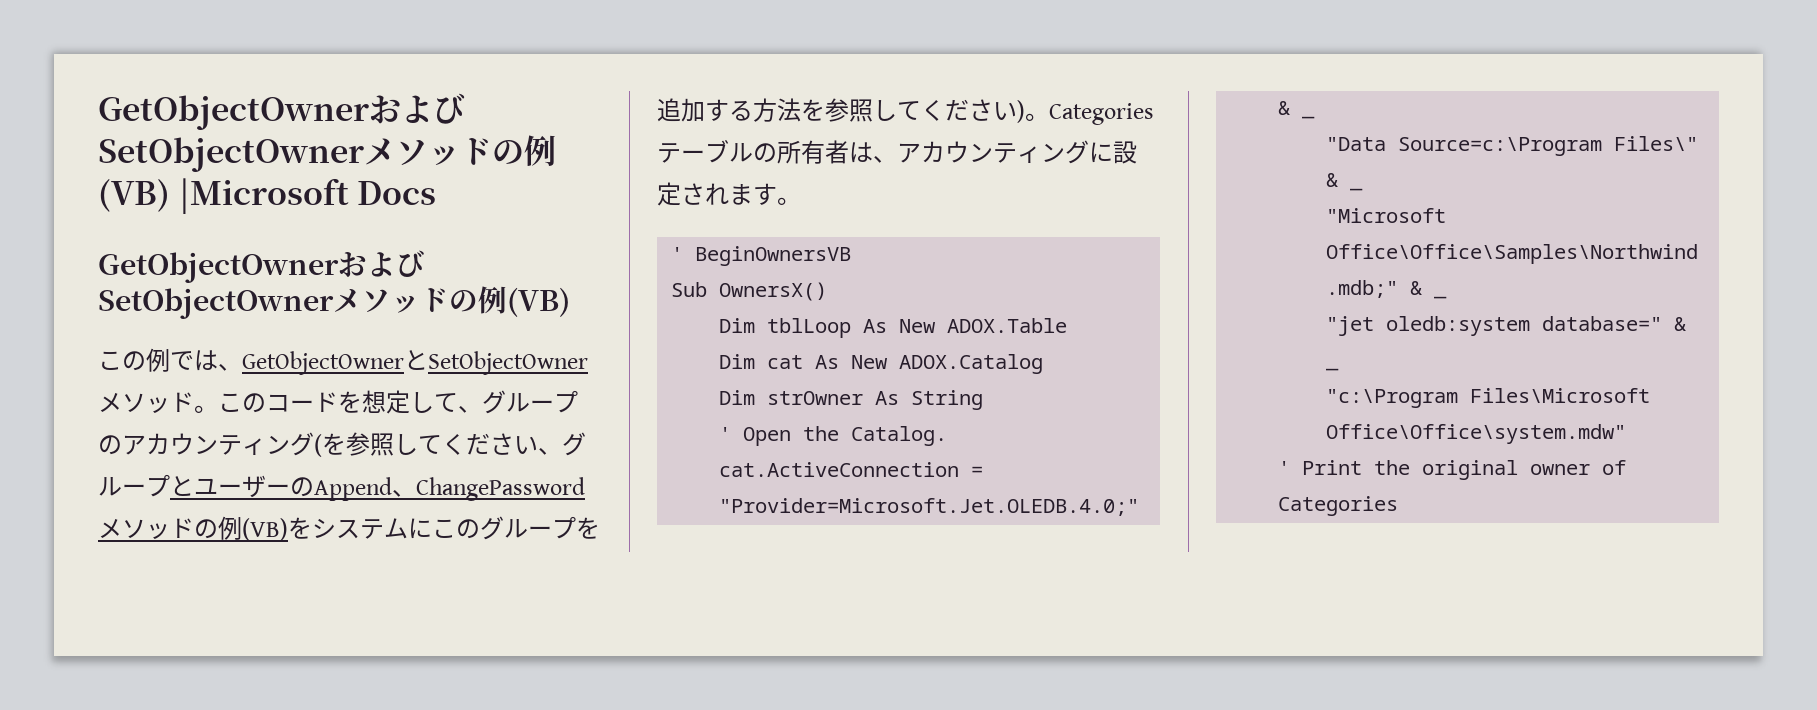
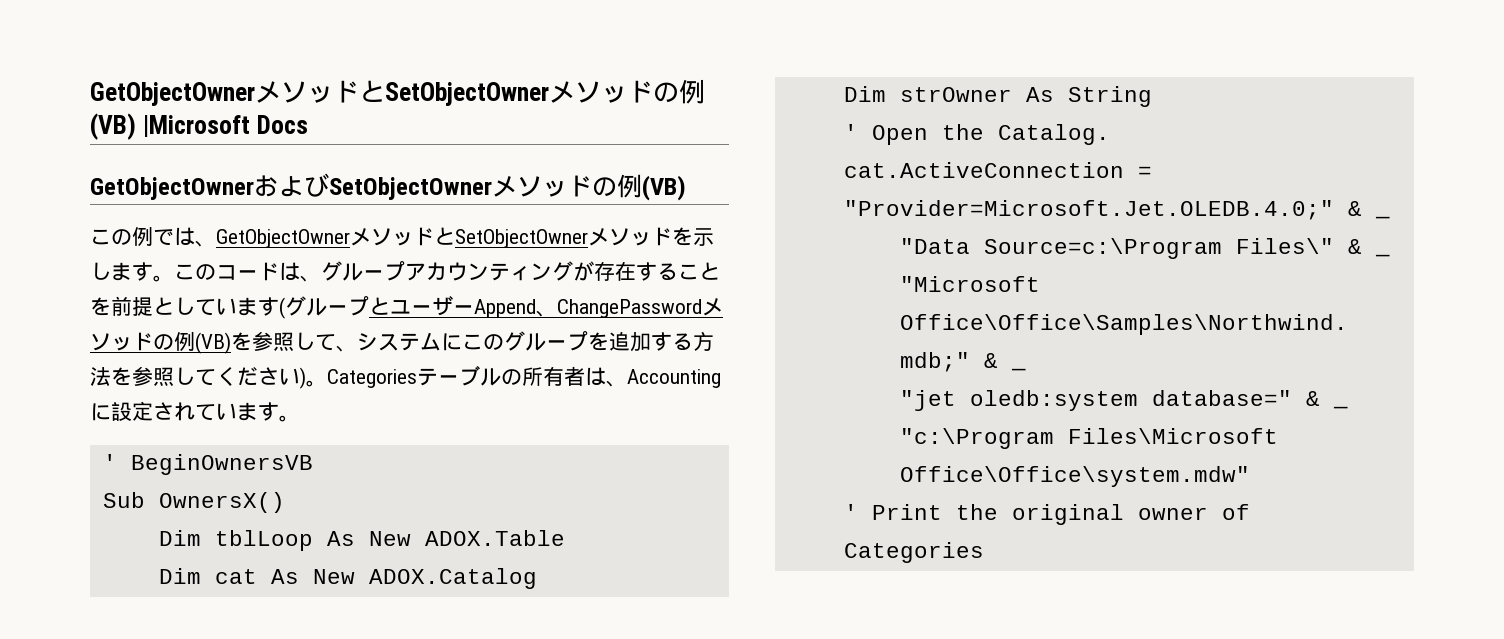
- GetObjectOwnerおよびSetObjectOwnerメソッドの例(VB) |Microsoft Docs
+ GetObjectOwnerメソッドとSetObjectOwnerメソッドの例(VB) |Microsoft Docs
- この例では、GetObjectOwnerとSetObjectOwnerメソッド。
+ この例では、GetObjectOwnerメソッドとSetObjectOwnerメソッドを示します。
- このコードを想定して、グループのアカウンティング(を参照してください、グループとユーザーのAppend、ChangePasswordメソッドの例(VB)をシステムにこのグループを追加する方法を参照してください)。
+ このコードは、グループアカウンティングが存在することを前提としています(グループとユーザーAppend、ChangePasswordメソッドの例(VB)を参照して、システムにこのグループを追加する方法を参照してください)。
- Categoriesテーブルの所有者は、アカウンティングに設定されます。
+ Categoriesテーブルの所有者は、Accountingに設定されています。

